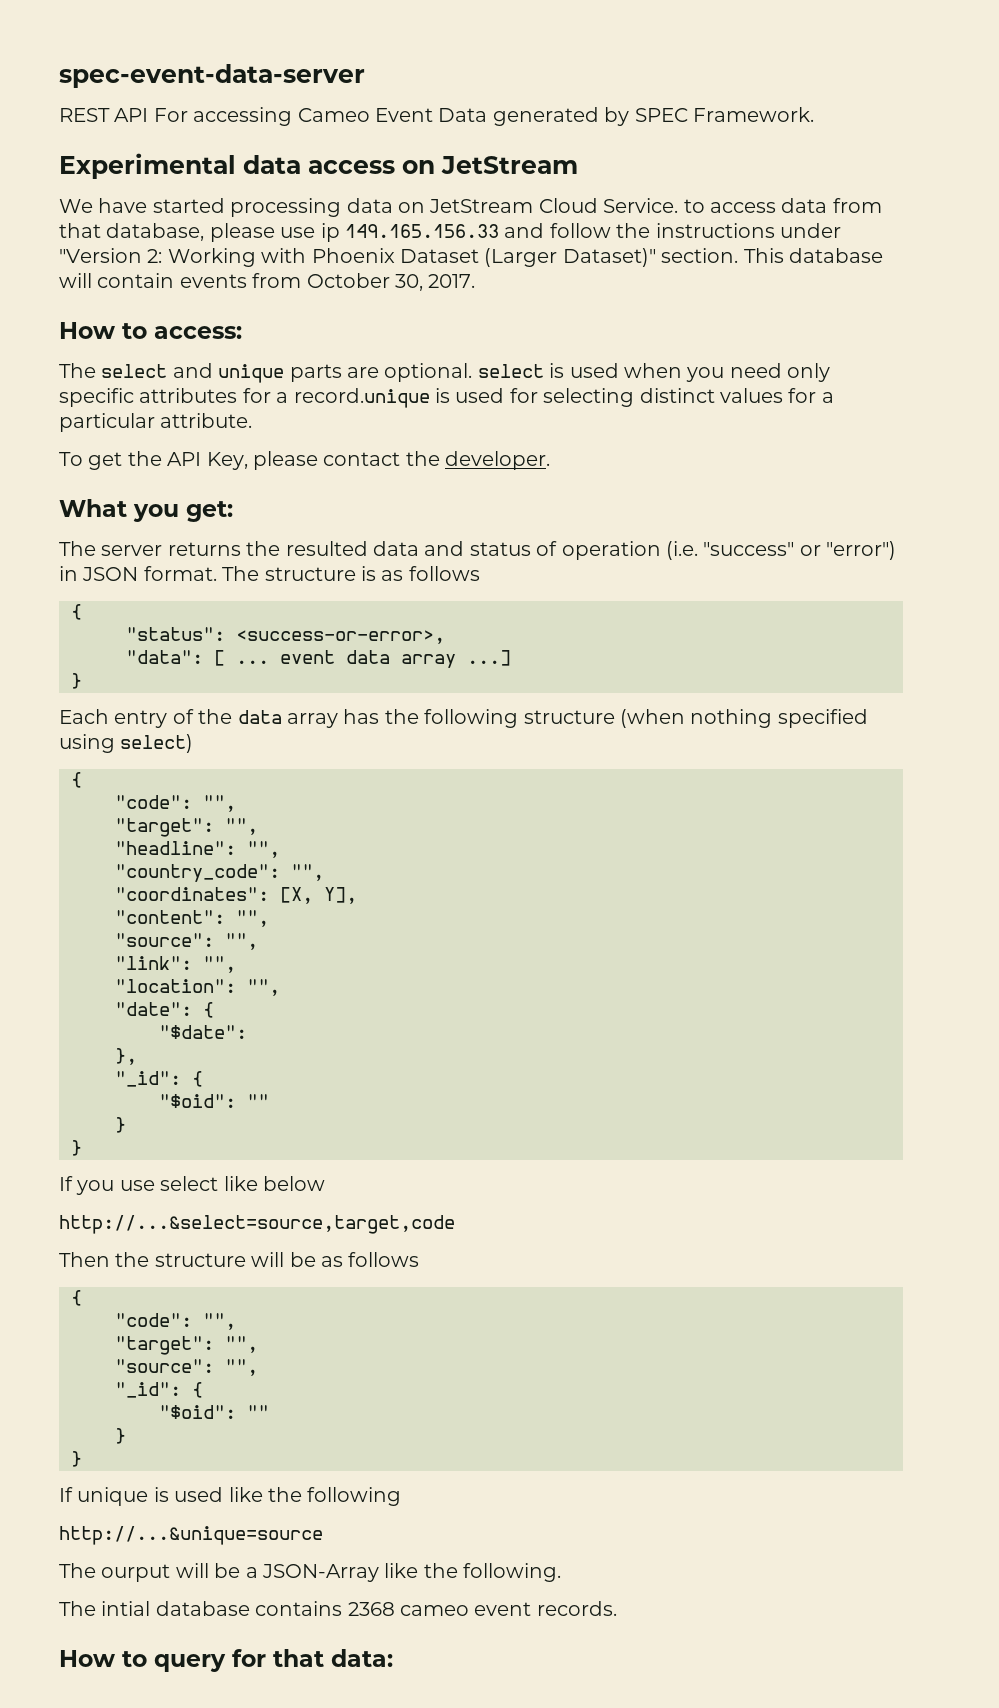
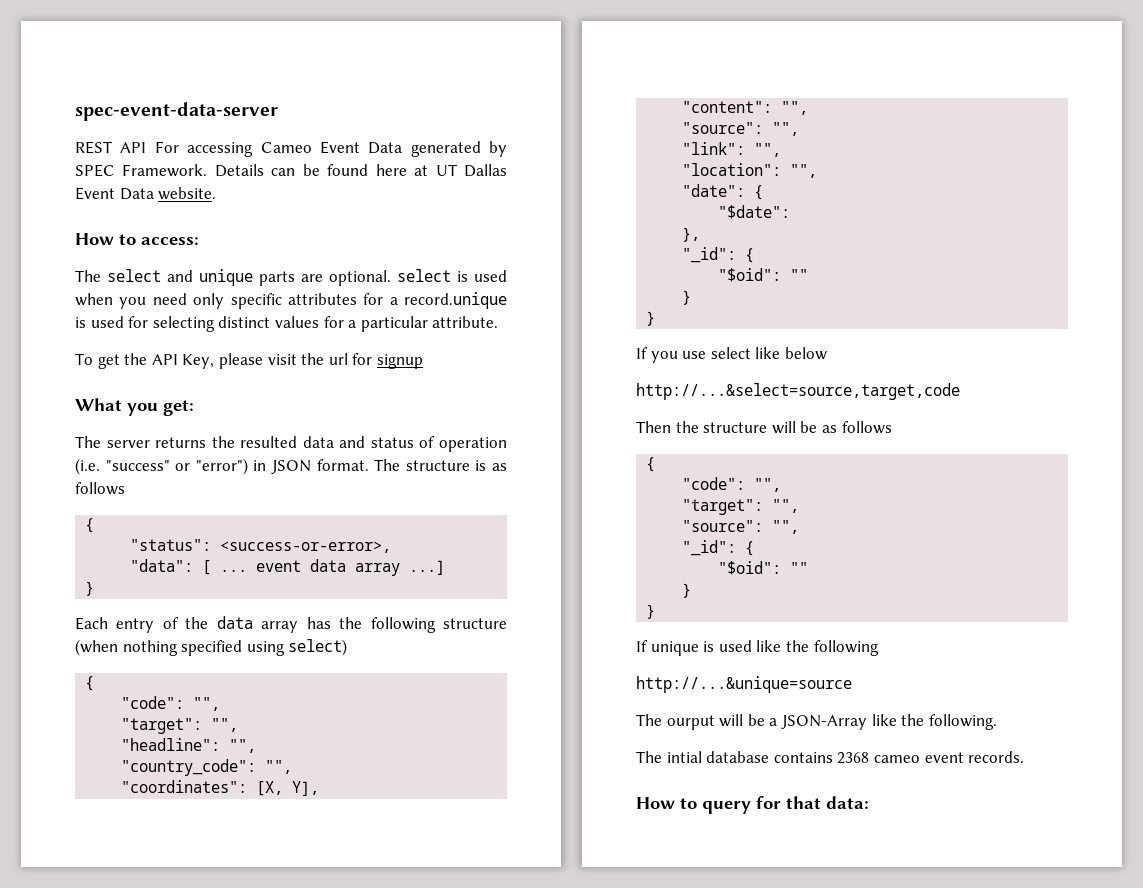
- REST API For accessing Cameo Event Data generated by SPEC Framework.
- Experimental data access on JetStream
- We have started processing data on JetStream Cloud Service. to access data from that database, please use ip 149.165.156.33 and follow the instructions under "Version 2: Working with Phoenix Dataset (Larger Dataset)" section. This database will contain events from October 30, 2017.
+ REST API For accessing Cameo Event Data generated by SPEC Framework. Details can be found here at UT Dallas Event Data website.
- To get the API Key, please contact the developer.
+ To get the API Key, please visit the url for signup

